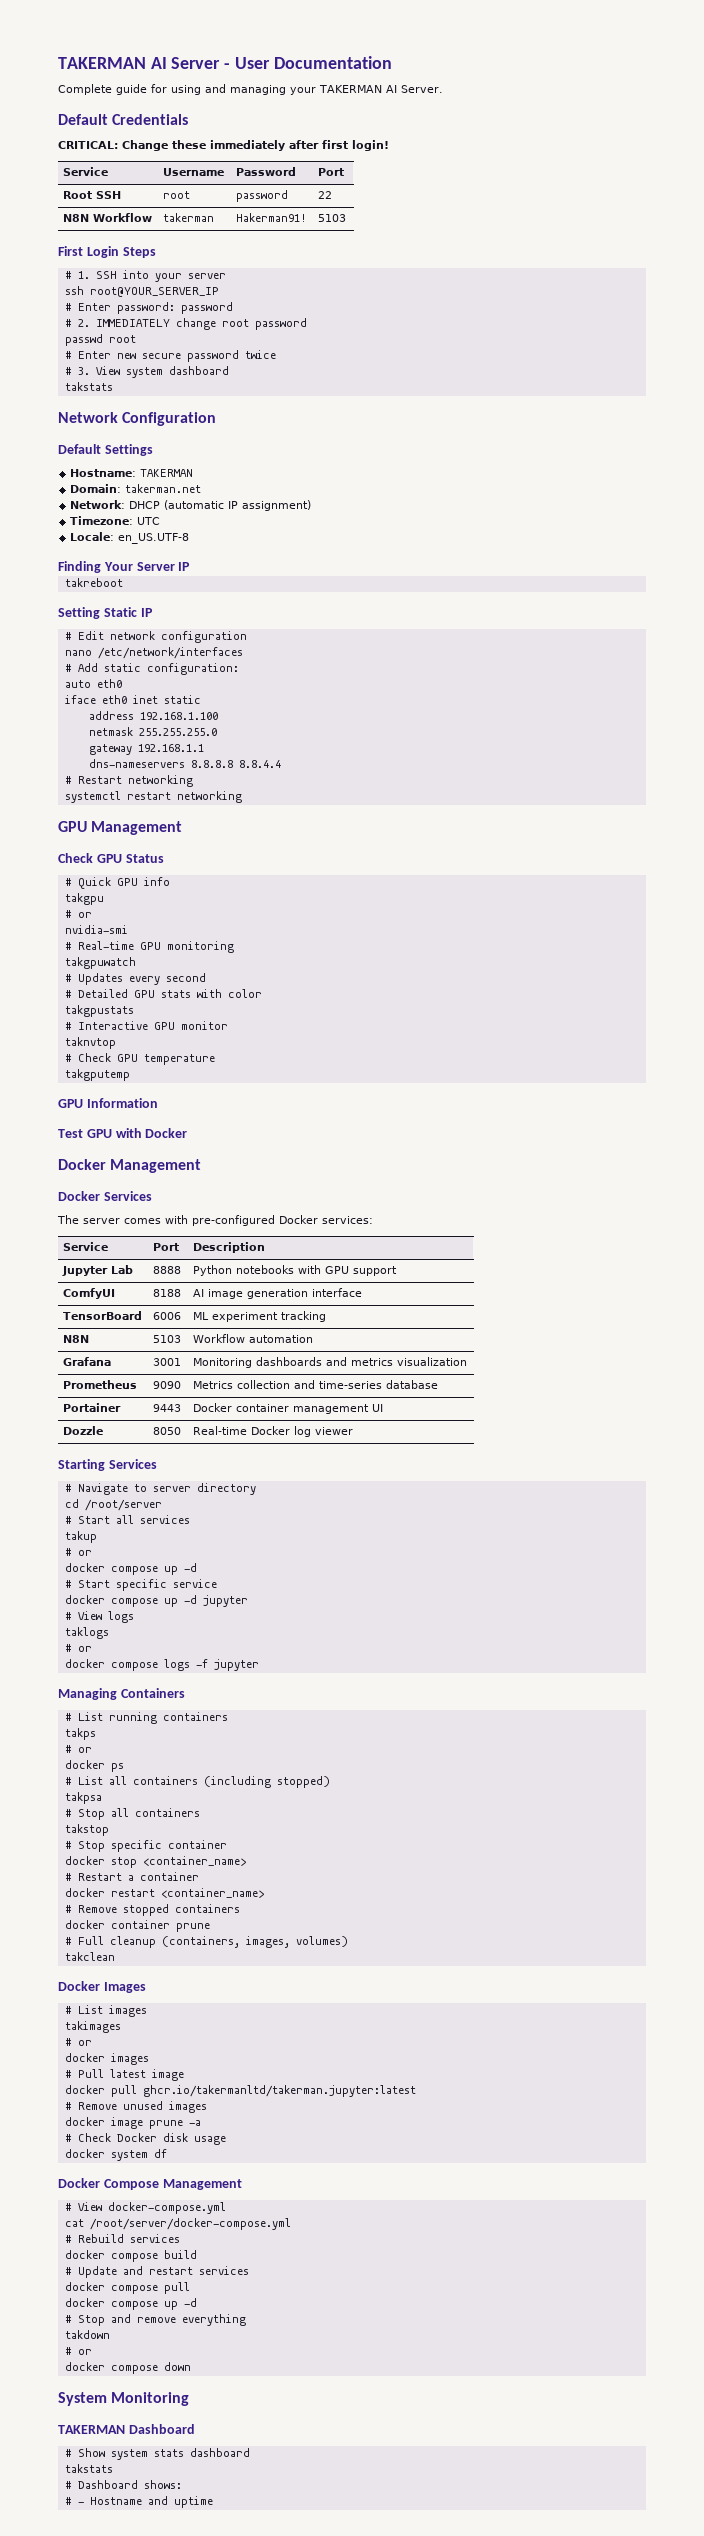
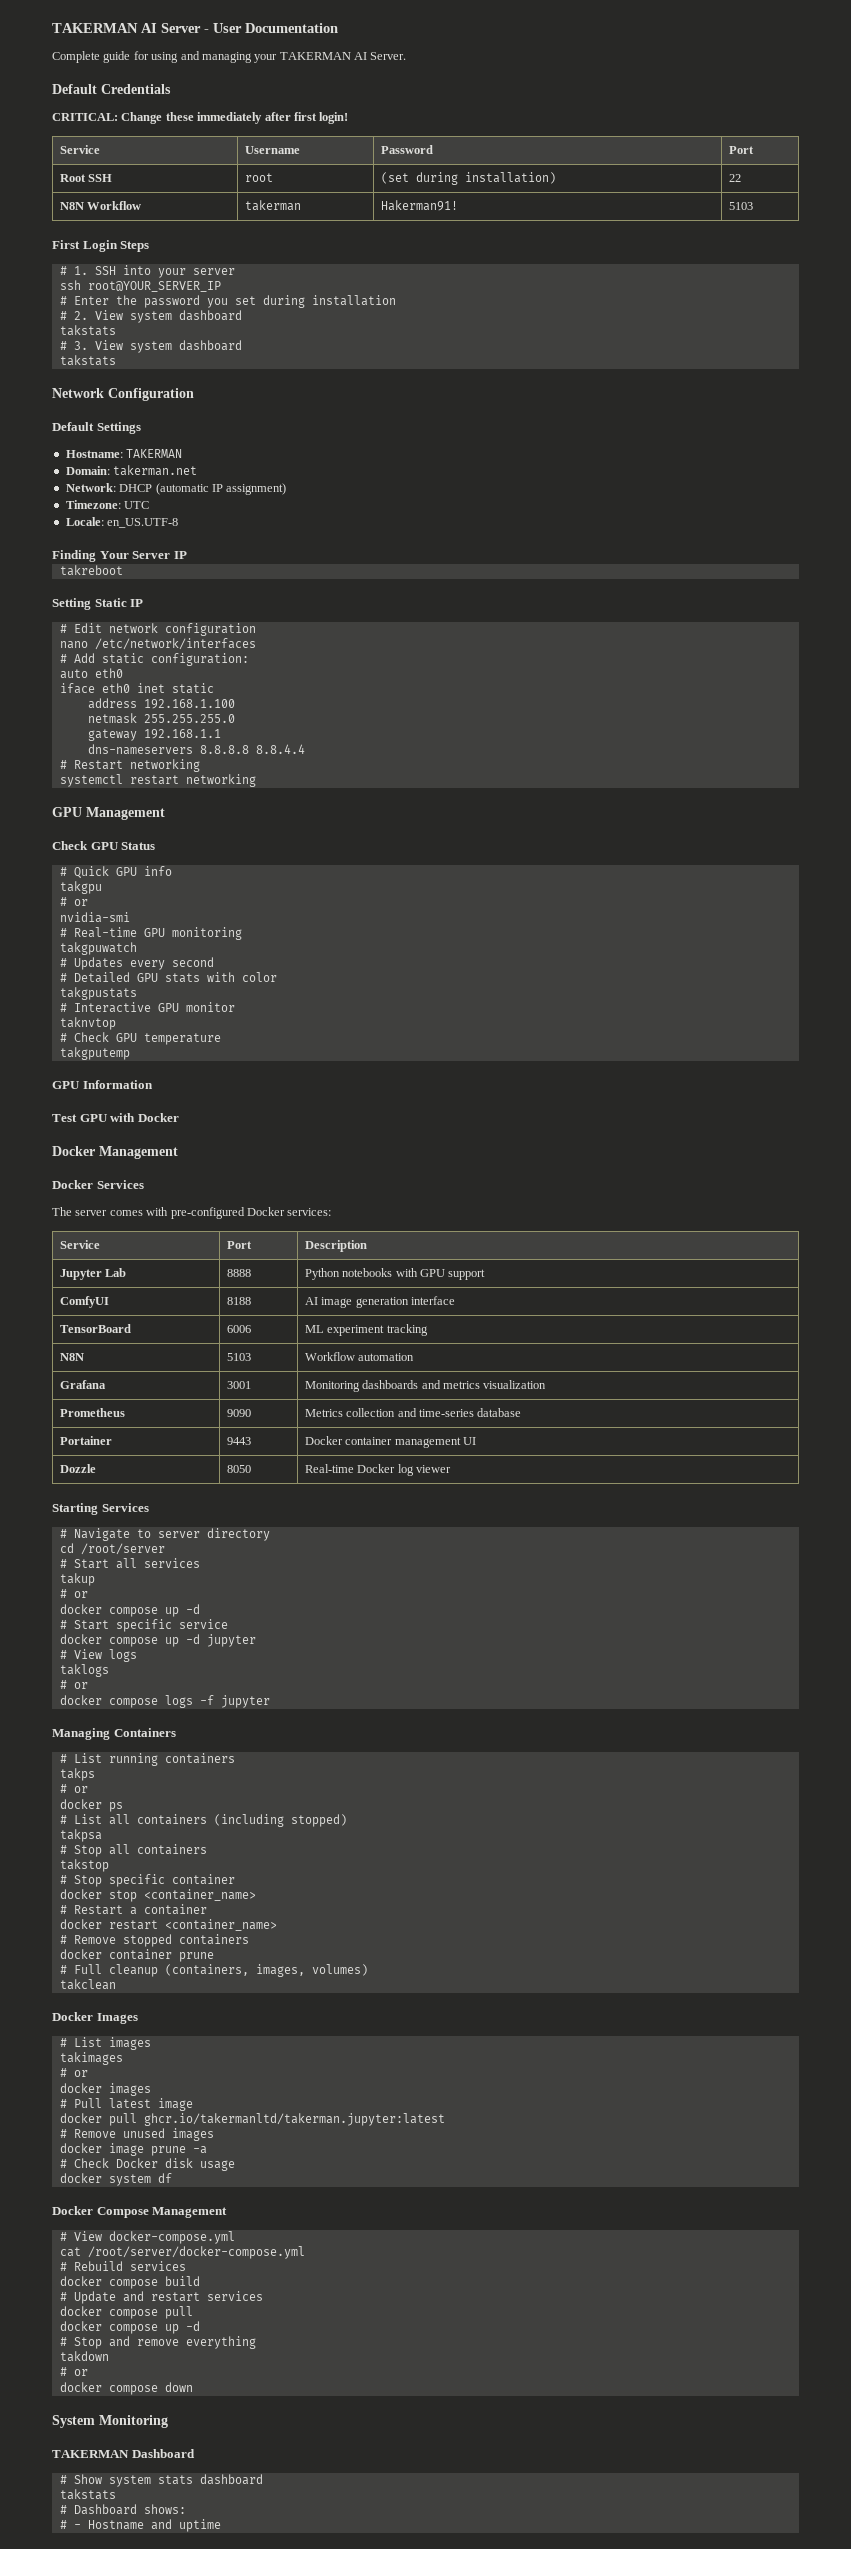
- Root SSH | root | password | 22
+ Root SSH | root | (set during installation) | 22
- # Enter password: password
- # 2. IMMEDIATELY change root password
- passwd root
- # Enter new secure password twice
+ # Enter the password you set during installation
+ # 2. View system dashboard
+ takstats

